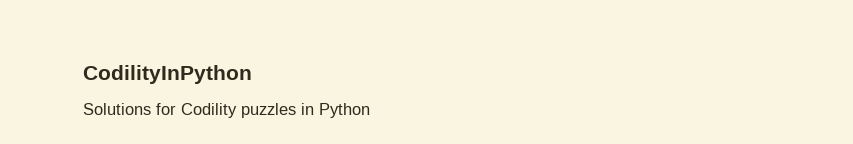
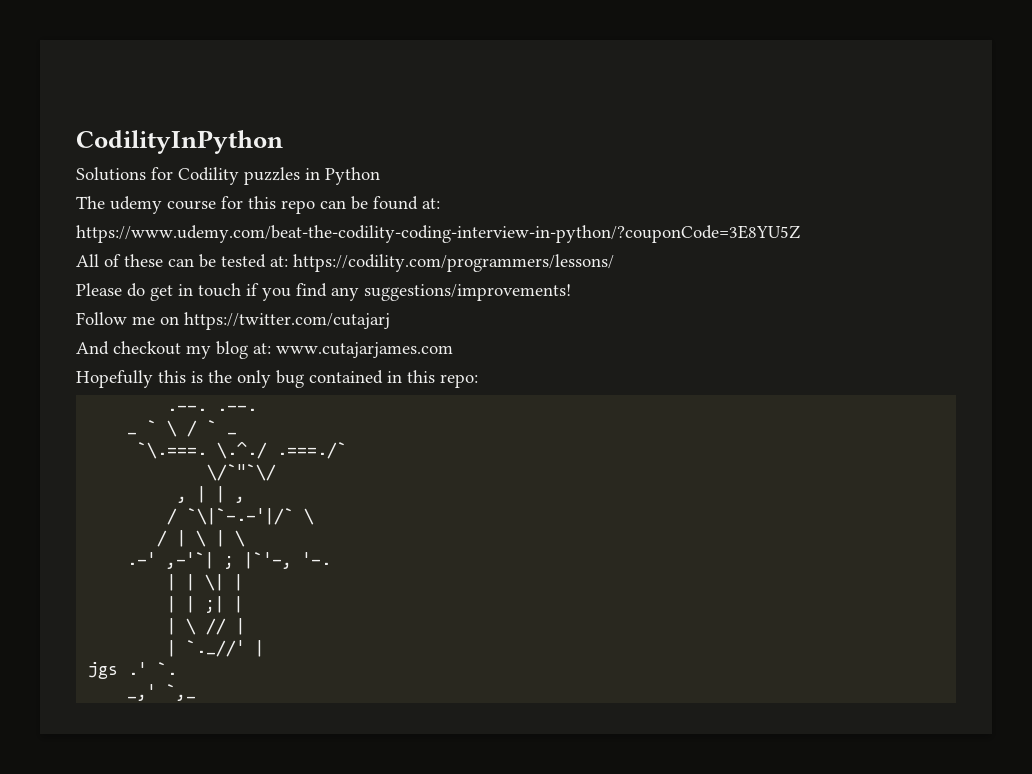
+ The udemy course for this repo can be found at:
+ https://www.udemy.com/beat-the-codility-coding-interview-in-python/?couponCode=3E8YU5Z
+ All of these can be tested at: https://codility.com/programmers/lessons/
+ Please do get in touch if you find any suggestions/improvements!
+ Follow me on https://twitter.com/cutajarj
+ And checkout my blog at: www.cutajarjames.com
+ Hopefully this is the only bug contained in this repo:
+ .--. .--.
+ _ ` \ / ` _
+ `\.===. \.^./ .===./`
+ \/`"`\/
+ , | | ,
+ / `\|`-.-'|/` \
+ / | \ | \
+ .-' ,-'`| ; |`'-, '-.
+ | | \| |
+ | | ;| |
+ | \ // |
+ | `._//' |
+ jgs .' `.
+ _,' `,_

